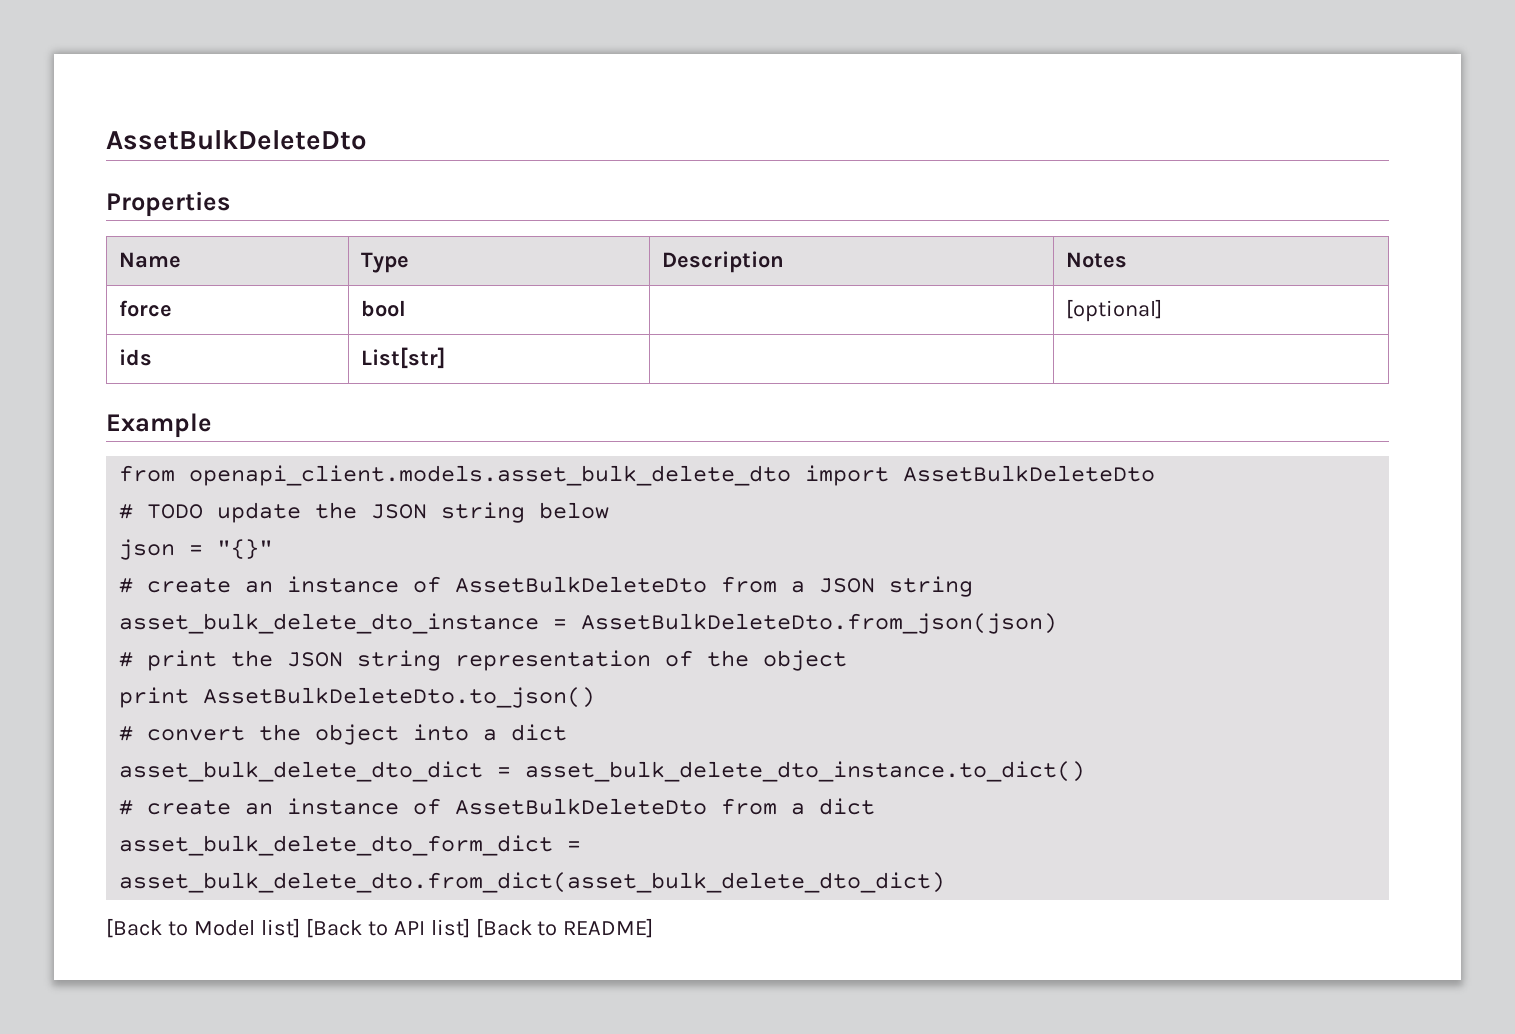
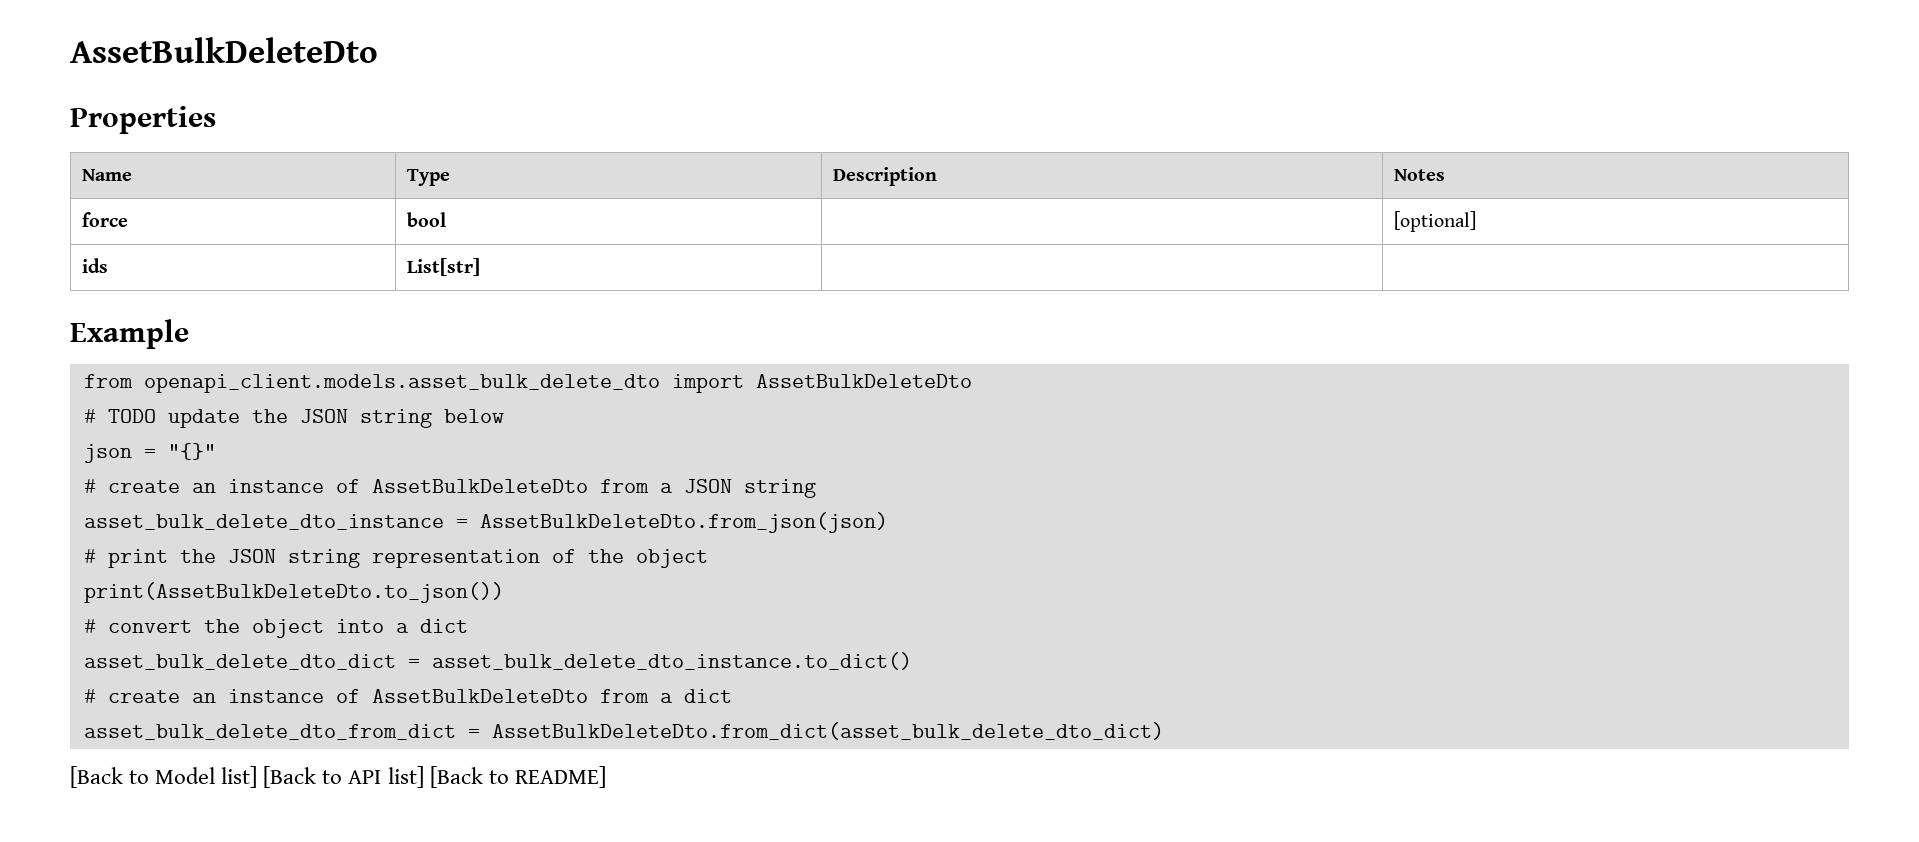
- print AssetBulkDeleteDto.to_json()
+ print(AssetBulkDeleteDto.to_json())
- asset_bulk_delete_dto_form_dict = asset_bulk_delete_dto.from_dict(asset_bulk_delete_dto_dict)
+ asset_bulk_delete_dto_from_dict = AssetBulkDeleteDto.from_dict(asset_bulk_delete_dto_dict)

